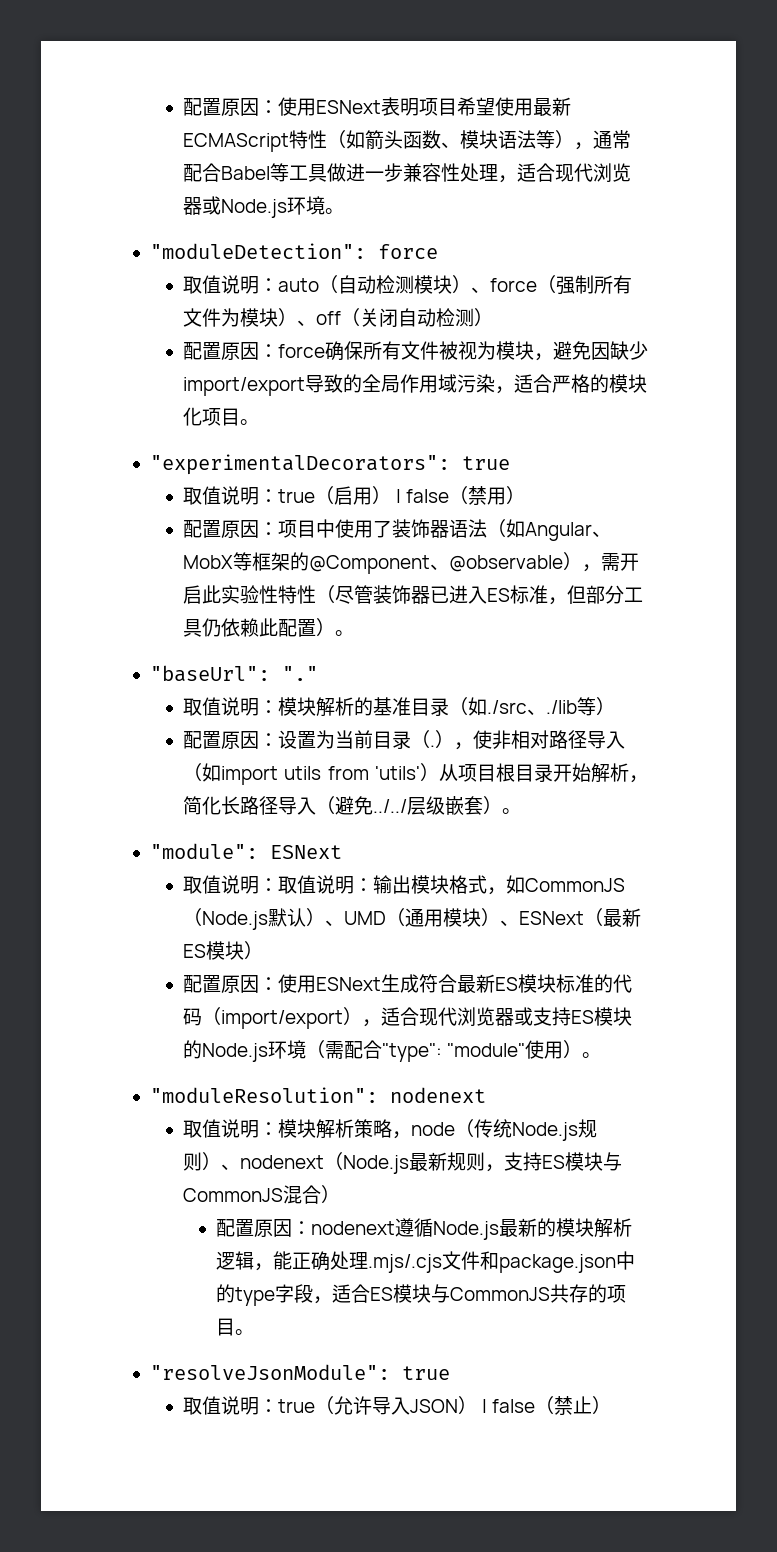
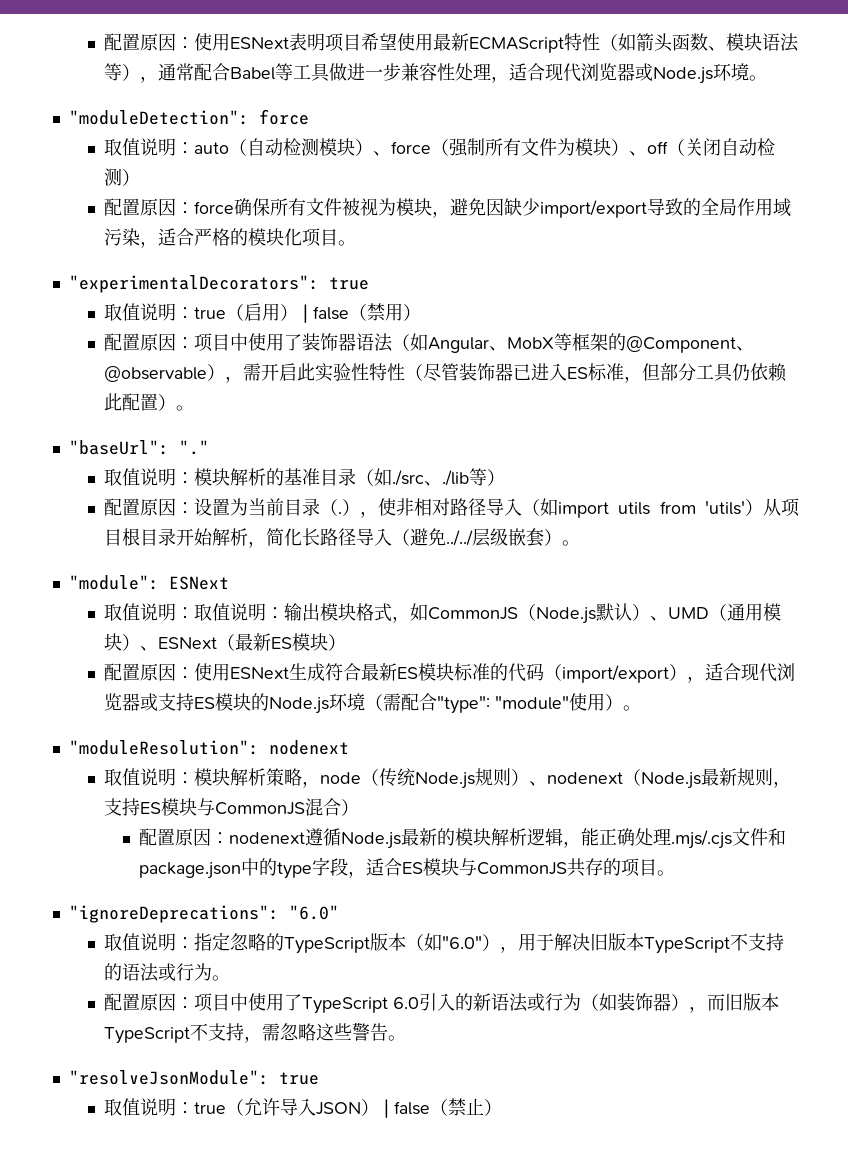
+ "ignoreDeprecations": "6.0"
+ 取值说明：指定忽略的TypeScript版本（如"6.0"），用于解决旧版本TypeScript不支持的语法或行为。
+ 配置原因：项目中使用了TypeScript 6.0引入的新语法或行为（如装饰器），而旧版本TypeScript不支持，需忽略这些警告。

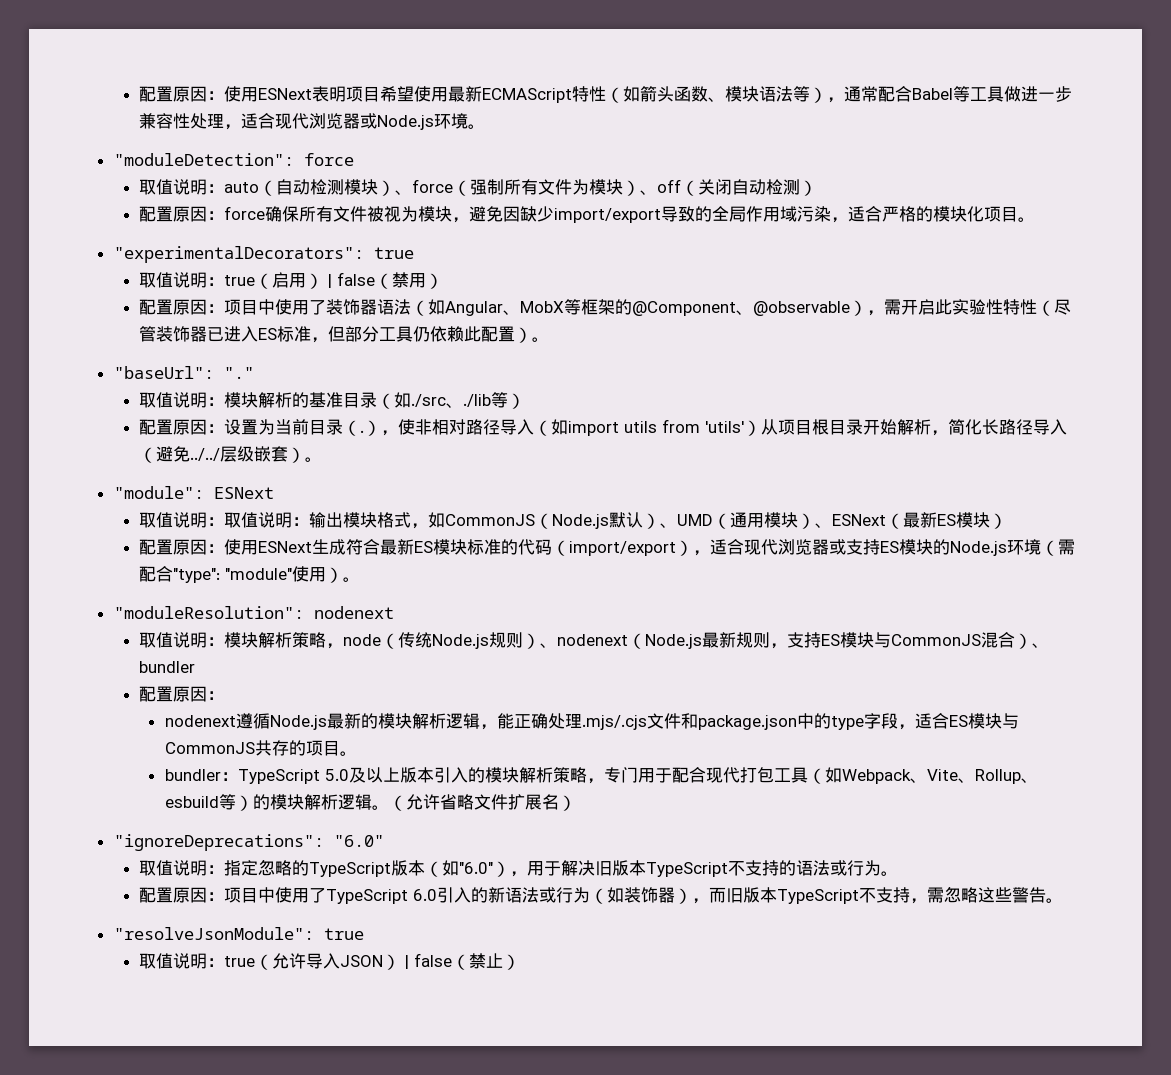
- 取值说明：模块解析策略，node（传统Node.js规则）、nodenext（Node.js最新规则，支持ES模块与CommonJS混合）
- 配置原因：nodenext遵循Node.js最新的模块解析逻辑，能正确处理.mjs/.cjs文件和package.json中的type字段，适合ES模块与CommonJS共存的项目。
+ 取值说明：模块解析策略，node（传统Node.js规则）、nodenext（Node.js最新规则，支持ES模块与CommonJS混合）、bundler
+ 配置原因：
+ nodenext遵循Node.js最新的模块解析逻辑，能正确处理.mjs/.cjs文件和package.json中的type字段，适合ES模块与CommonJS共存的项目。
+ bundler：TypeScript 5.0及以上版本引入的模块解析策略，专门用于配合现代打包工具（如Webpack、Vite、Rollup、esbuild等）的模块解析逻辑。（允许省略文件扩展名）

